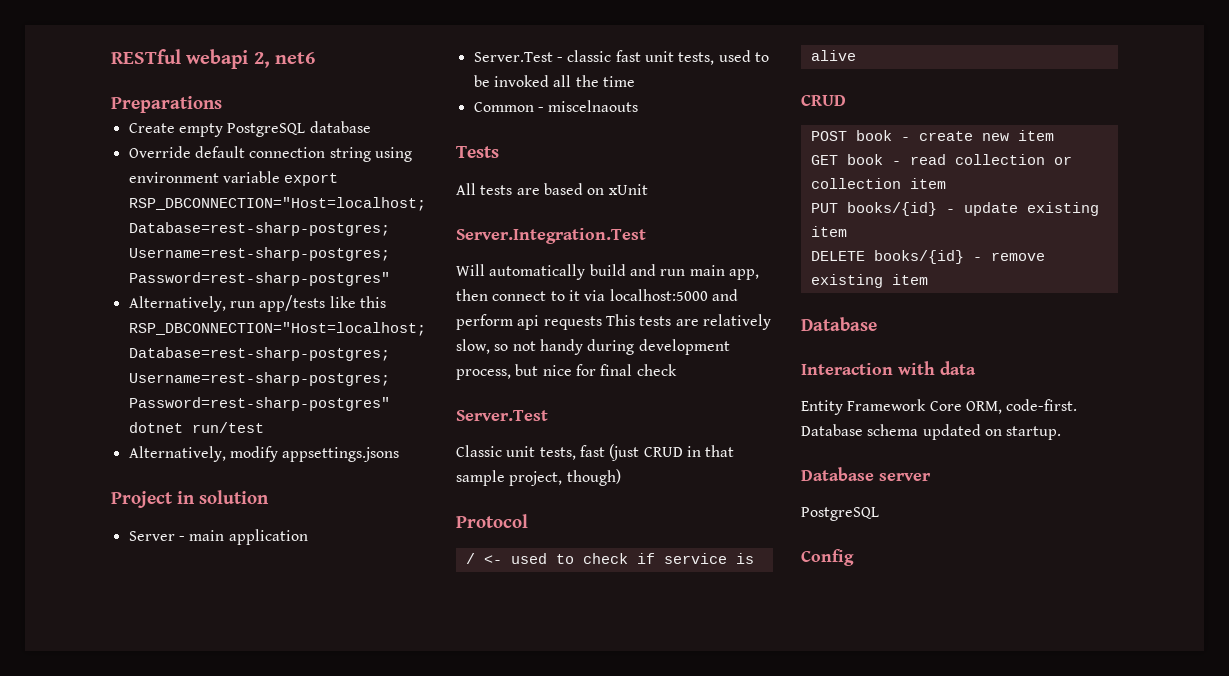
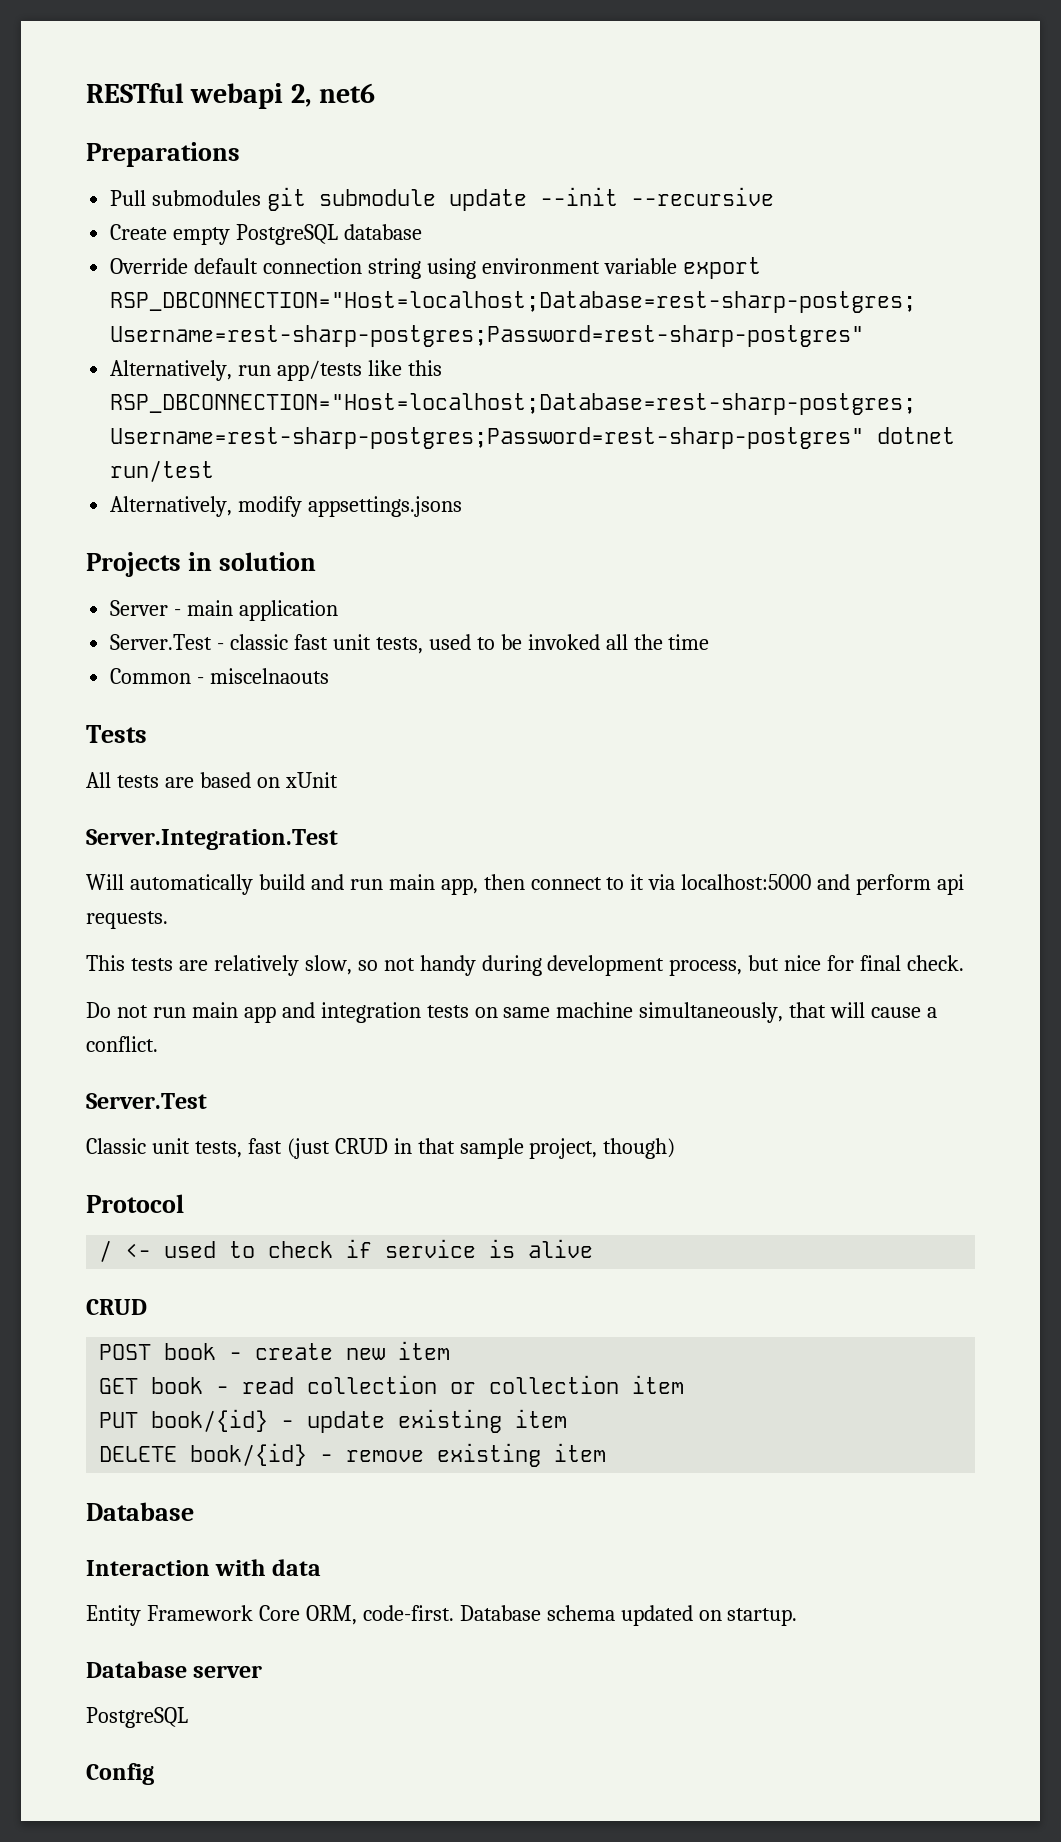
+ Pull submodules git submodule update --init --recursive
- Project in solution
+ Projects in solution
- Will automatically build and run main app, then connect to it via localhost:5000 and perform api requests This tests are relatively slow, so not handy during development process, but nice for final check
+ Will automatically build and run main app, then connect to it via localhost:5000 and perform api requests.
+ This tests are relatively slow, so not handy during development process, but nice for final check.
+ Do not run main app and integration tests on same machine simultaneously, that will cause a conflict.
- PUT books/{id} - update existing item
+ PUT book/{id} - update existing item
- DELETE books/{id} - remove existing item
+ DELETE book/{id} - remove existing item

